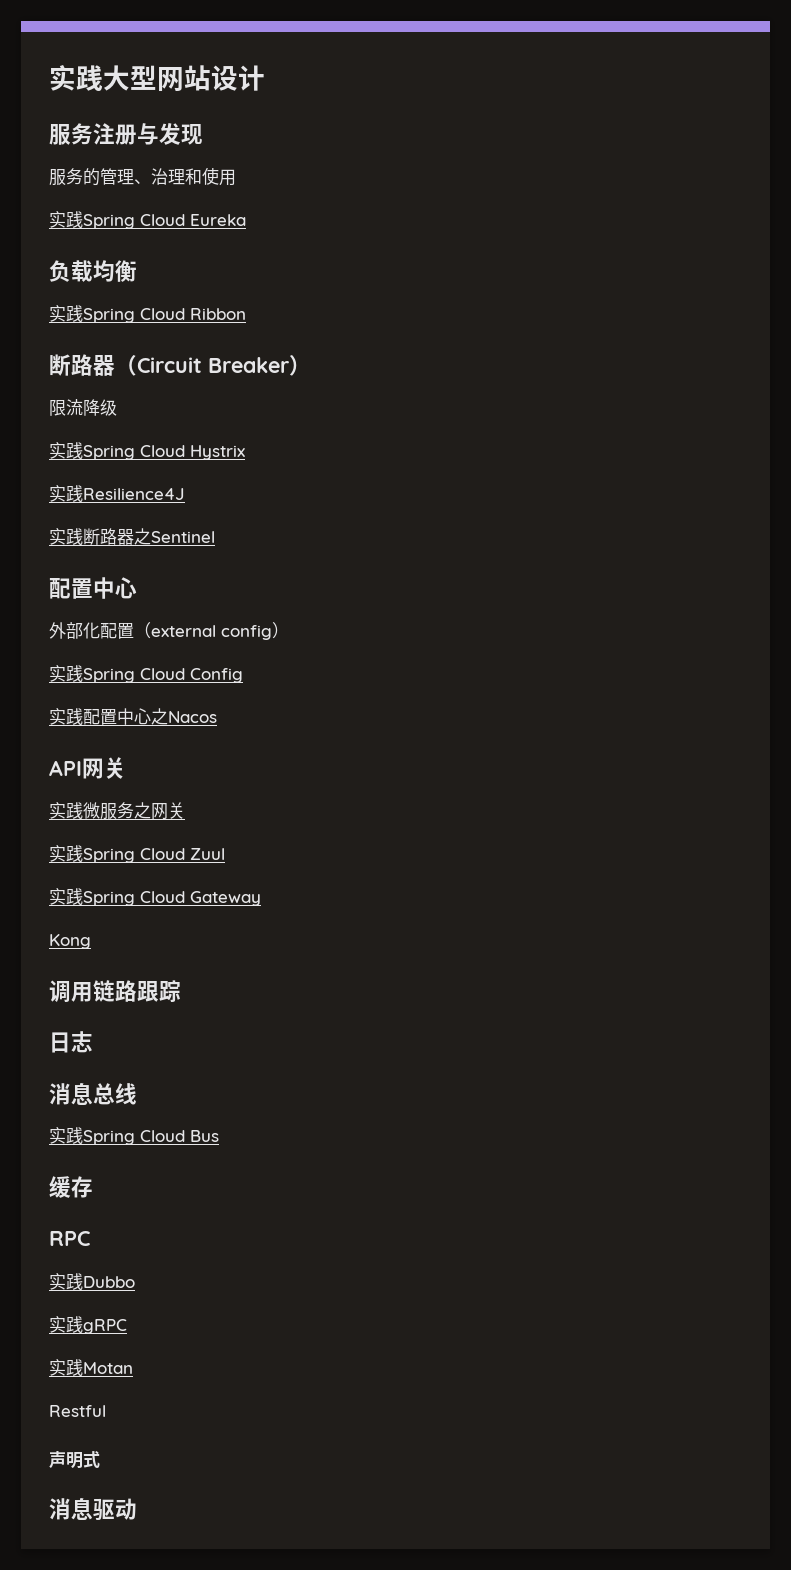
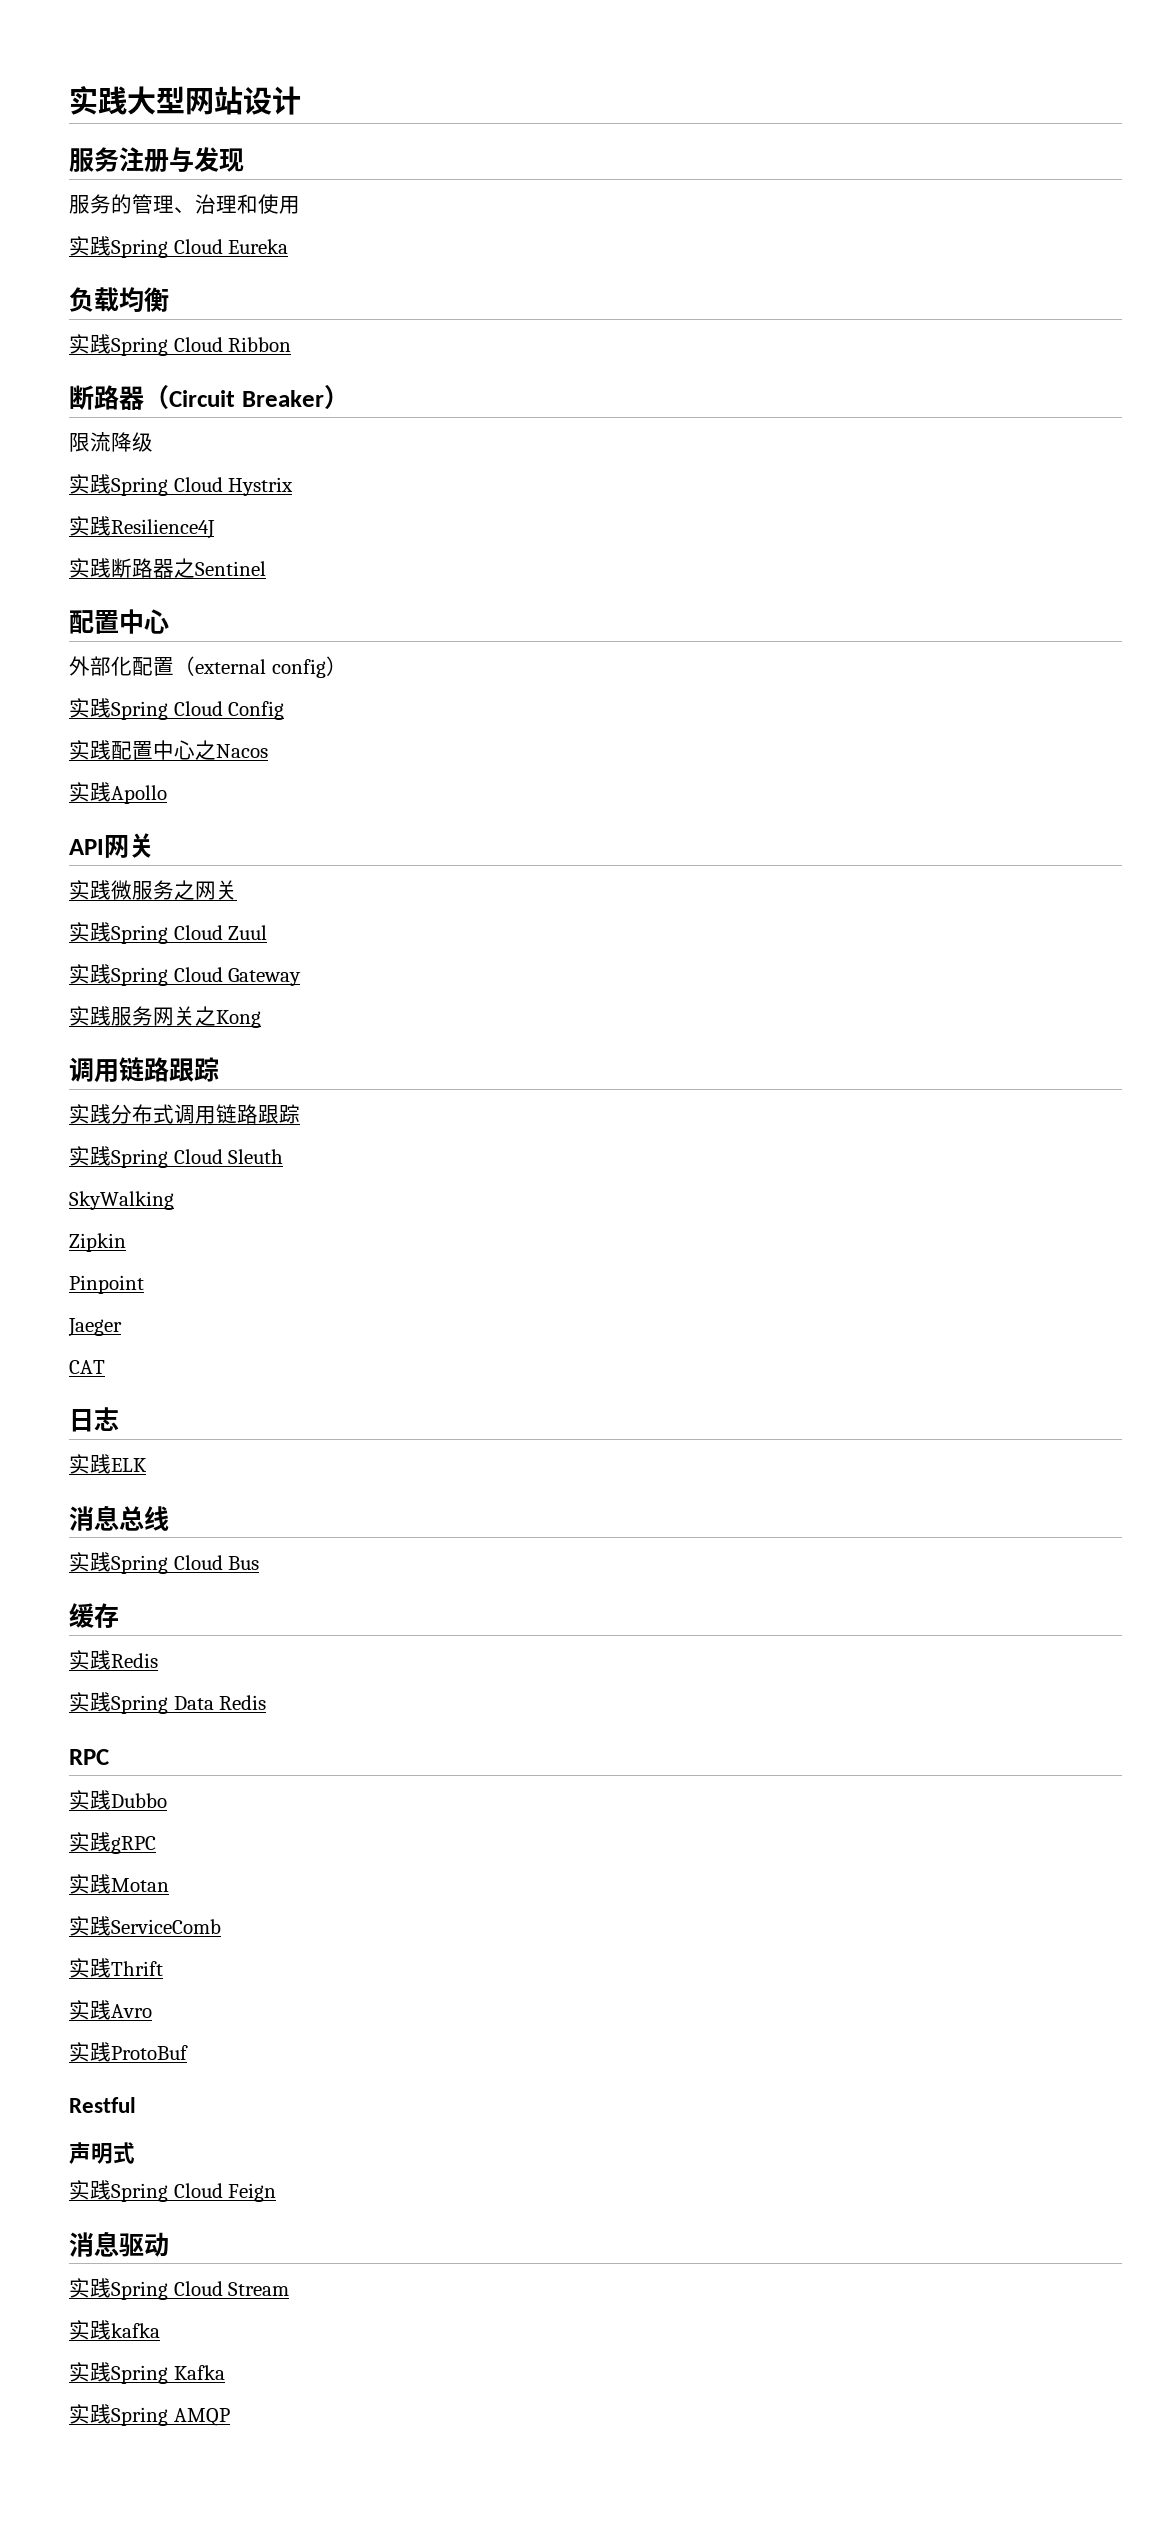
+ 实践Apollo
- Kong
+ 实践服务网关之Kong
+ 实践分布式调用链路跟踪
+ 实践Spring Cloud Sleuth
+ SkyWalking
+ Zipkin
+ Pinpoint
+ Jaeger
+ CAT
+ 实践ELK
+ 实践Redis
+ 实践Spring Data Redis
+ 实践ServiceComb
+ 实践Thrift
+ 实践Avro
+ 实践ProtoBuf
  Restful
  声明式
+ 实践Spring Cloud Feign
  消息驱动
+ 实践Spring Cloud Stream
+ 实践kafka
+ 实践Spring Kafka
+ 实践Spring AMQP

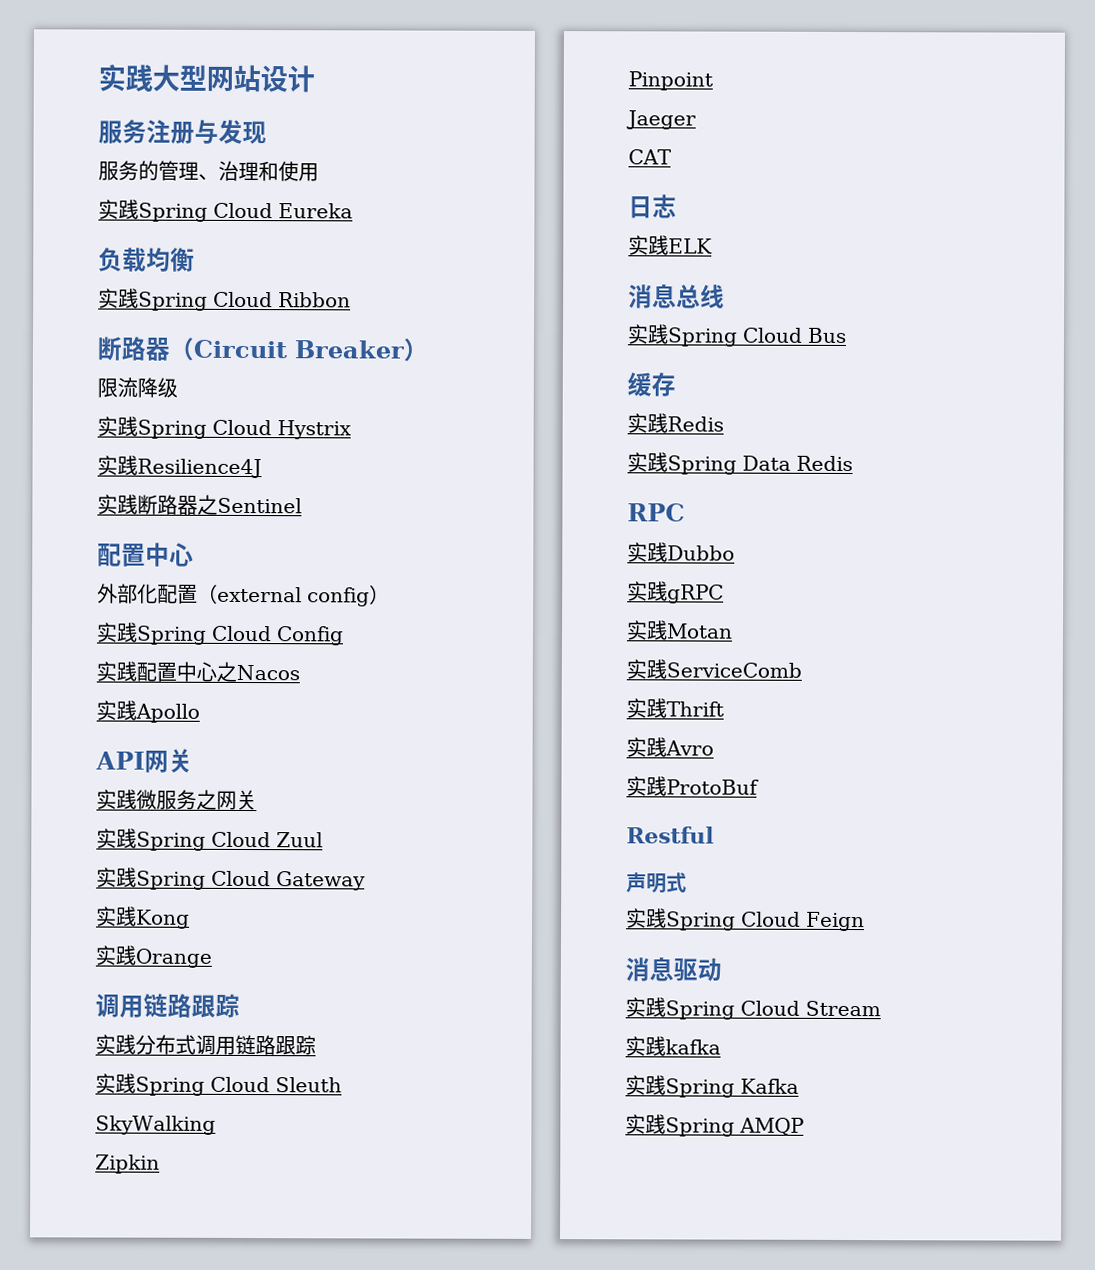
- 实践服务网关之Kong
+ 实践Kong
+ 实践Orange

